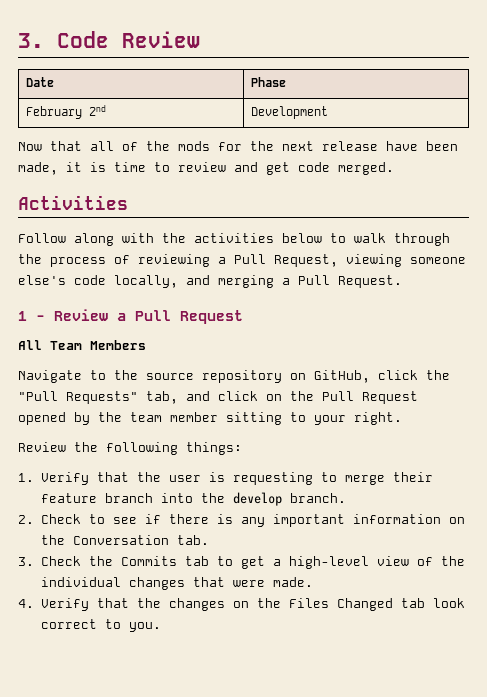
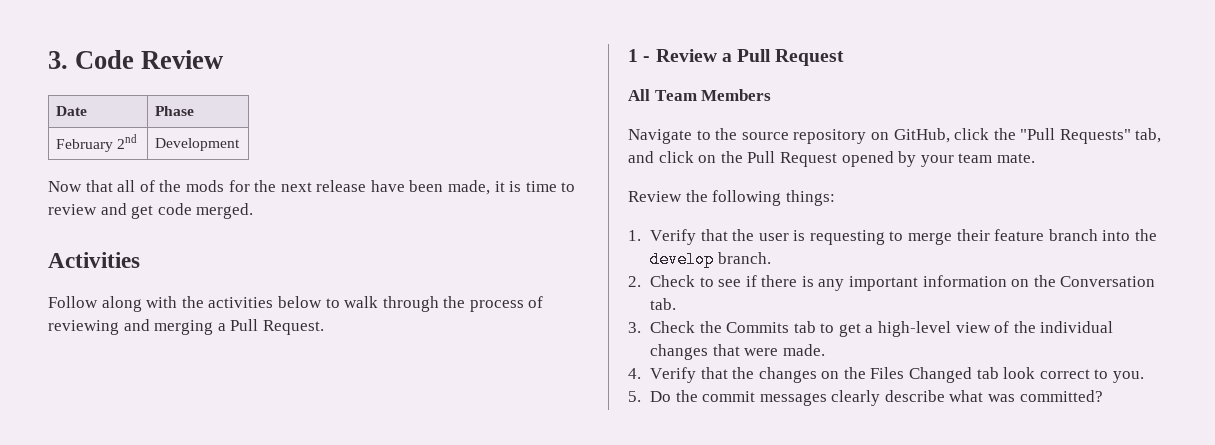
- Follow along with the activities below to walk through the process of reviewing a Pull Request, viewing someone else's code locally, and merging a Pull Request.
+ Follow along with the activities below to walk through the process of reviewing and merging a Pull Request.
- Navigate to the source repository on GitHub, click the "Pull Requests" tab, and click on the Pull Request opened by the team member sitting to your right.
+ Navigate to the source repository on GitHub, click the "Pull Requests" tab, and click on the Pull Request opened by your team mate.
+ 5. Do the commit messages clearly describe what was committed?

